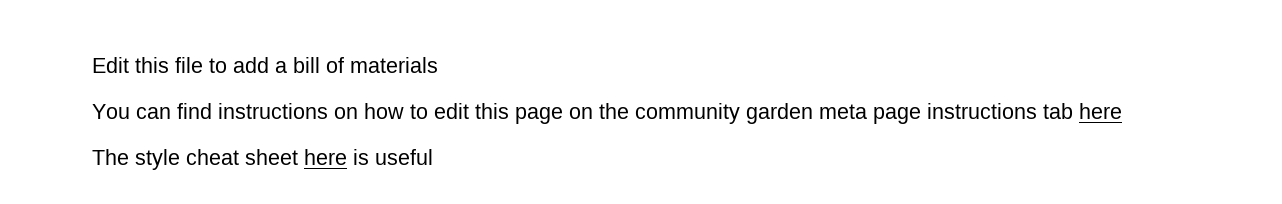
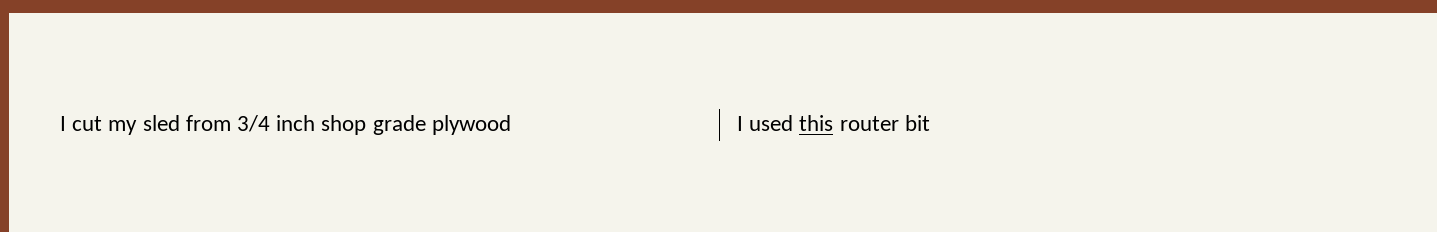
- Edit this file to add a bill of materials
- You can find instructions on how to edit this page on the community garden meta page instructions tab here
- The style cheat sheet here is useful
+ I cut my sled from 3/4 inch shop grade plywood
+ I used this router bit

